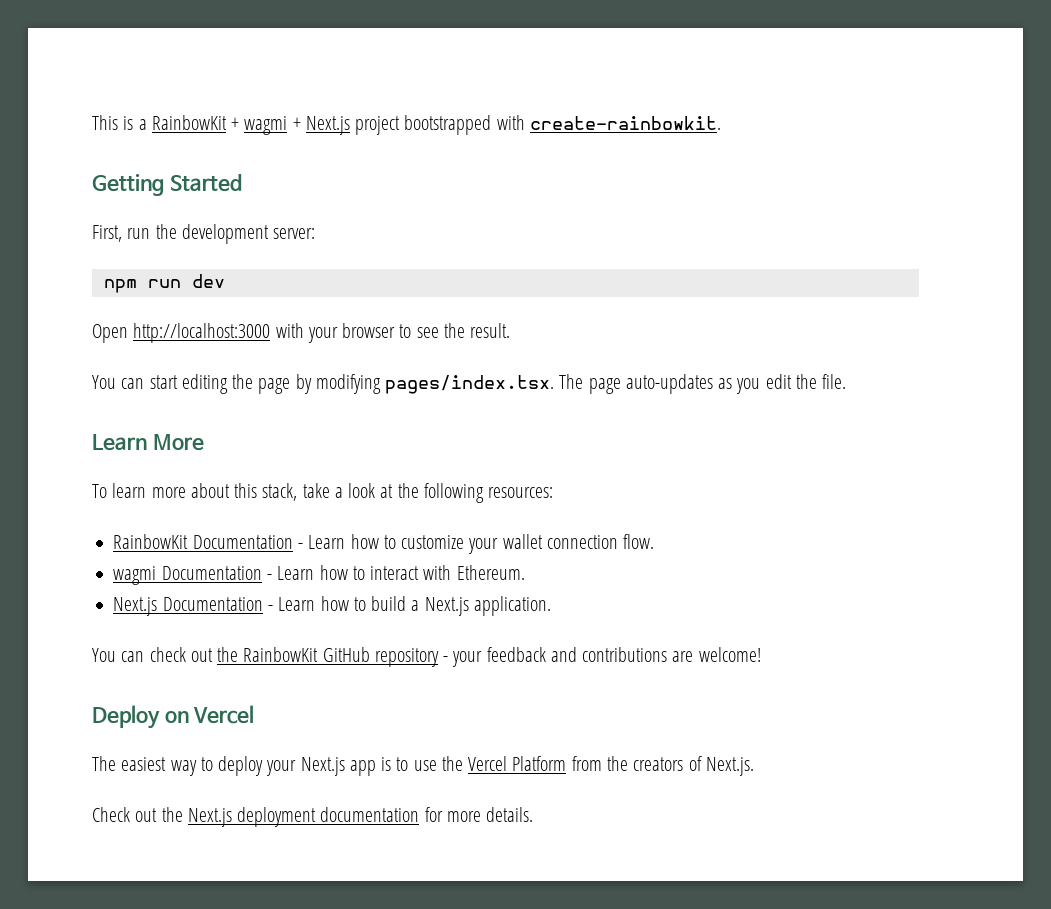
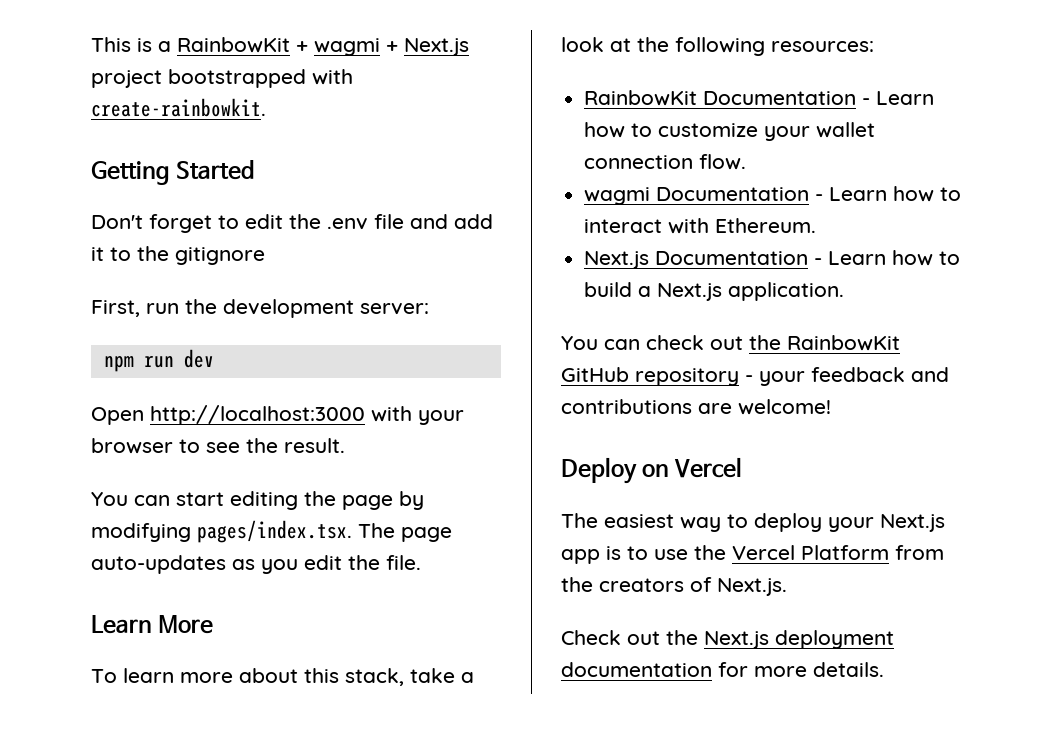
+ Don't forget to edit the .env file and add it to the gitignore

